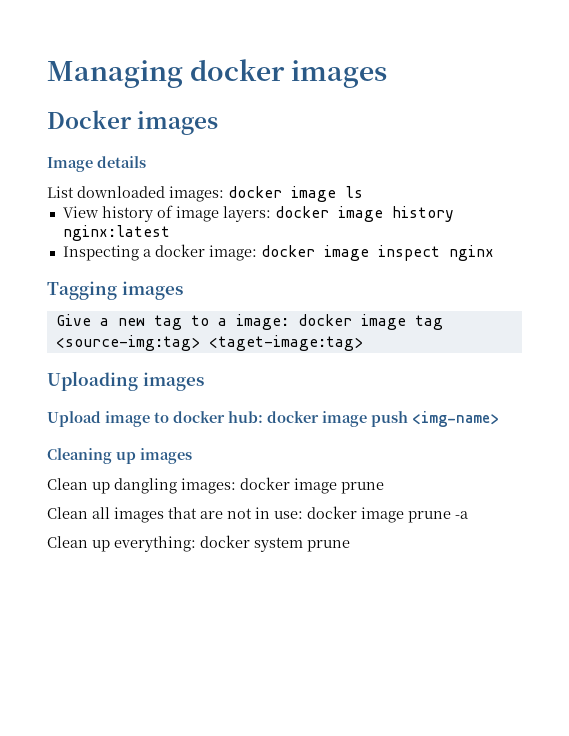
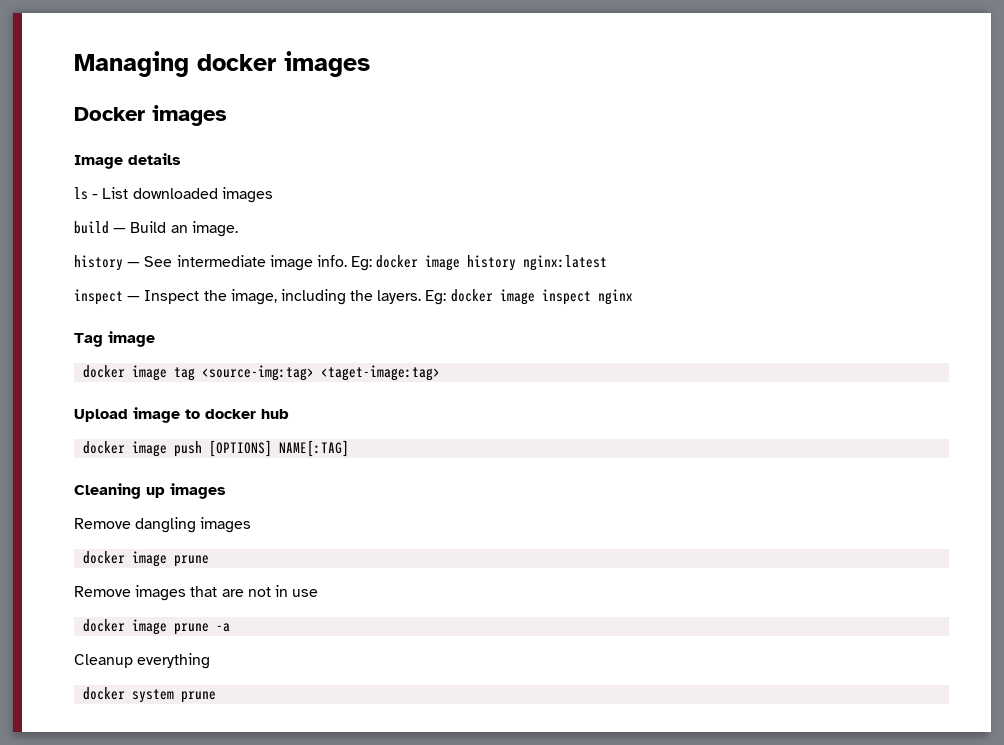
- List downloaded images: docker image ls
- View history of image layers: docker image history nginx:latest
- Inspecting a docker image: docker image inspect nginx
- Tagging images
- Give a new tag to a image: docker image tag <source-img:tag> <taget-image:tag>
+ ls - List downloaded images
+ build — Build an image.
+ history — See intermediate image info. Eg: docker image history nginx:latest
+ inspect — Inspect the image, including the layers. Eg: docker image inspect nginx
+ Tag image
+ docker image tag <source-img:tag> <taget-image:tag>
- Uploading images
- Upload image to docker hub: docker image push <img-name>
+ Upload image to docker hub
+ docker image push [OPTIONS] NAME[:TAG]
- Clean up dangling images: docker image prune
+ Remove dangling images
+ docker image prune
- Clean all images that are not in use: docker image prune -a
+ Remove images that are not in use
+ docker image prune -a
- Clean up everything: docker system prune
+ Cleanup everything
+ docker system prune

